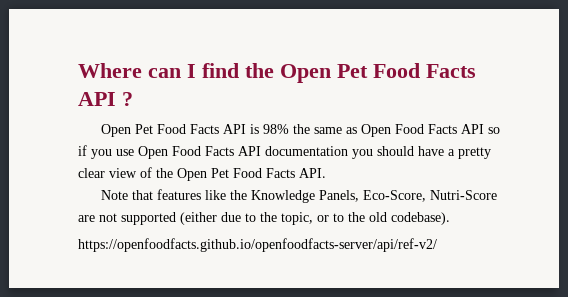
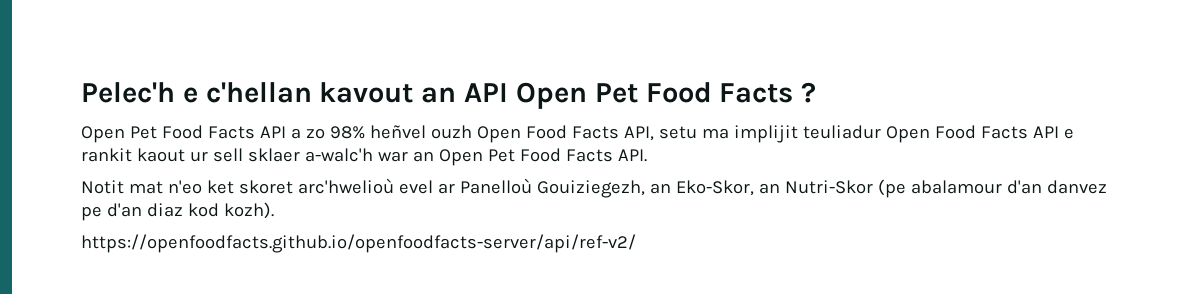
- Where can I find the Open Pet Food Facts API ?
+ Pelec'h e c'hellan kavout an API Open Pet Food Facts ?
- Open Pet Food Facts API is 98% the same as Open Food Facts API so if you use Open Food Facts API documentation you should have a pretty clear view of the Open Pet Food Facts API.
+ Open Pet Food Facts API a zo 98% heñvel ouzh Open Food Facts API, setu ma implijit teuliadur Open Food Facts API e rankit kaout ur sell sklaer a-walc'h war an Open Pet Food Facts API.
- Note that features like the Knowledge Panels, Eco-Score, Nutri-Score are not supported (either due to the topic, or to the old codebase).
+ Notit mat n'eo ket skoret arc'hwelioù evel ar Panelloù Gouiziegezh, an Eko-Skor, an Nutri-Skor (pe abalamour d'an danvez pe d'an diaz kod kozh).

